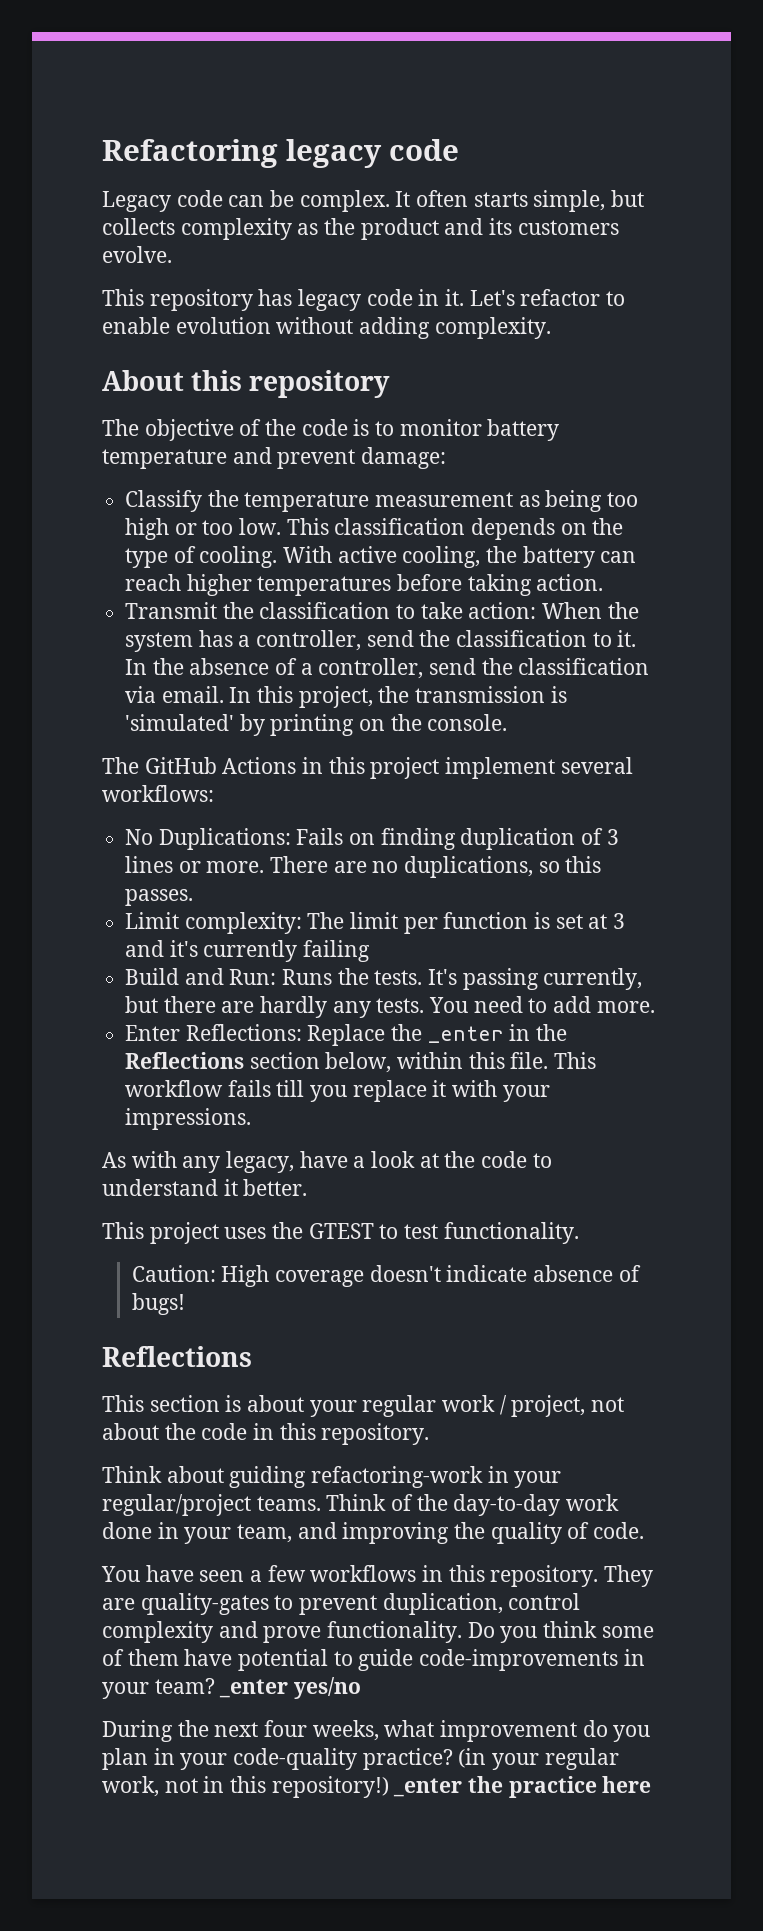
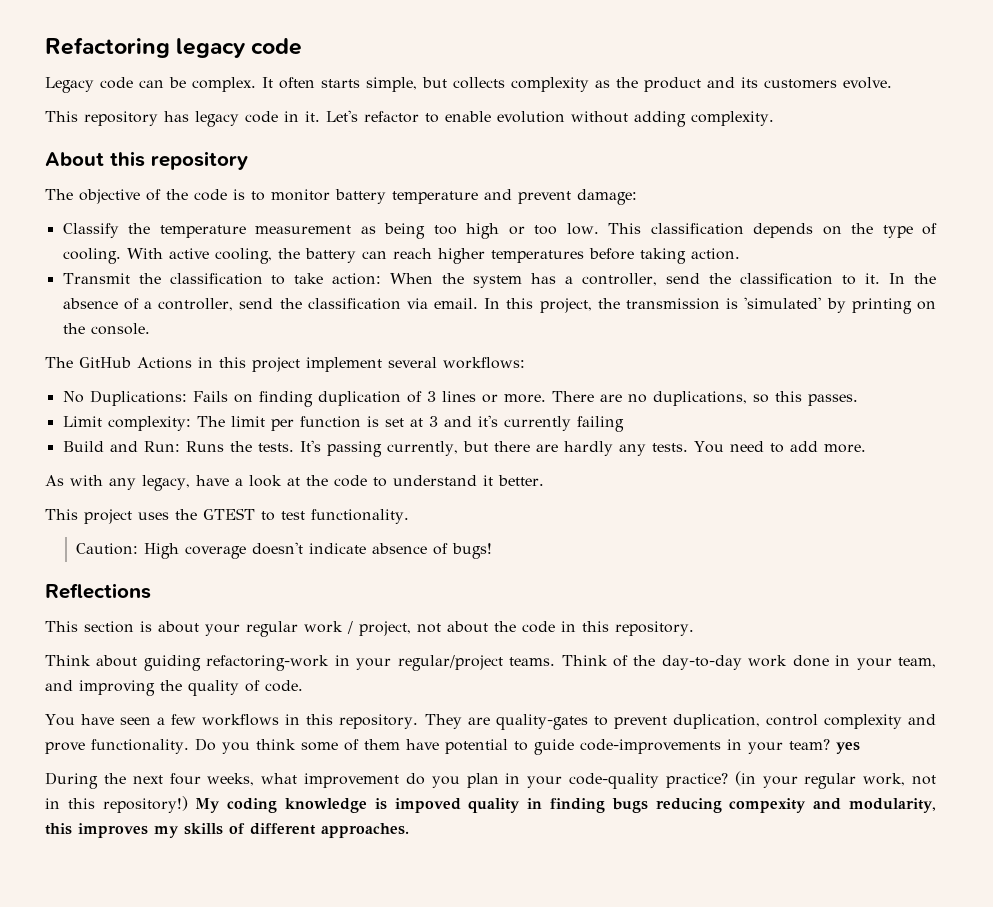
- Enter Reflections: Replace the _enter in the Reflections section below, within this file. This workflow fails till you replace it with your impressions.
- Do you think some of them have potential to guide code-improvements in your team? _enter yes/no
+ Do you think some of them have potential to guide code-improvements in your team? yes
- _enter the practice here
+ My coding knowledge is impoved quality in finding bugs reducing compexity and modularity, this improves my skills of different approaches.

